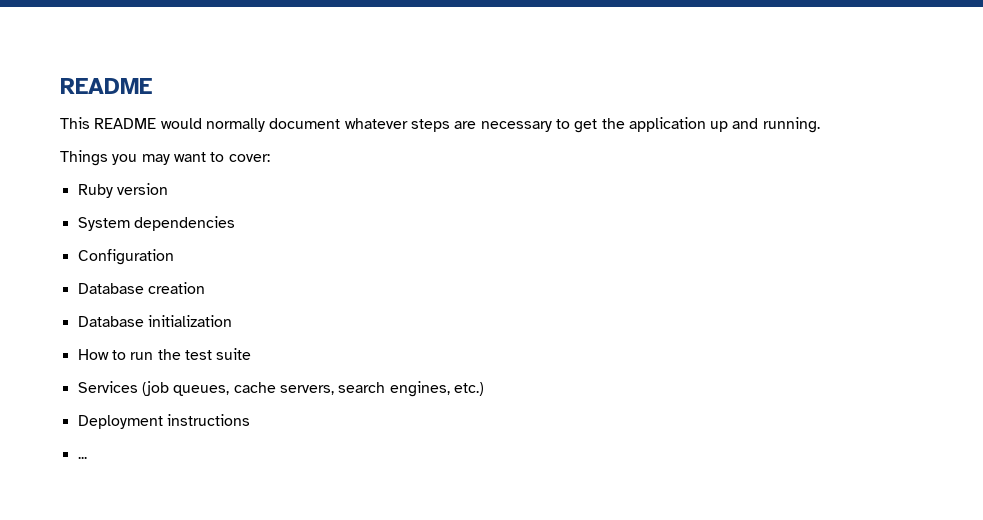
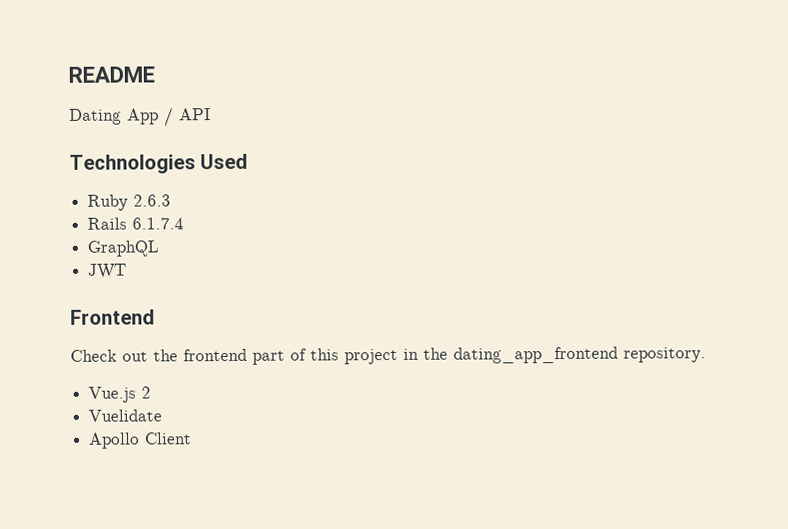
- This README would normally document whatever steps are necessary to get the application up and running.
- Things you may want to cover:
- Ruby version
- System dependencies
- Configuration
- Database creation
- Database initialization
- How to run the test suite
- Services (job queues, cache servers, search engines, etc.)
- Deployment instructions
- ...
+ Dating App / API
+ Technologies Used
+ Ruby 2.6.3
+ Rails 6.1.7.4
+ GraphQL
+ JWT
+ Frontend
+ Check out the frontend part of this project in the dating_app_frontend repository.
+ Vue.js 2
+ Vuelidate
+ Apollo Client

